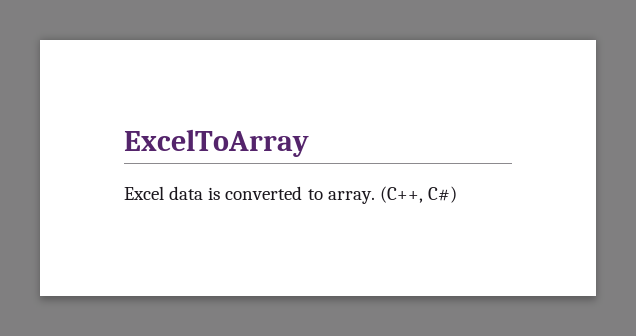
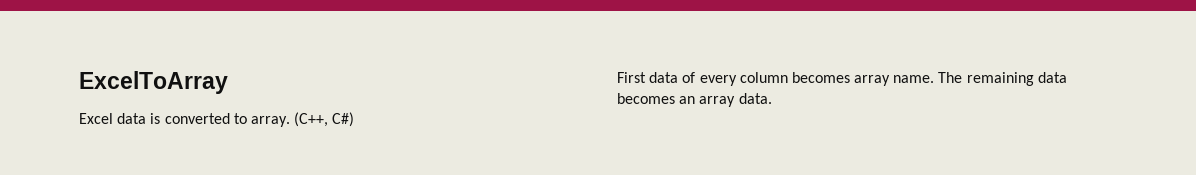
+ First data of every column becomes array name. The remaining data becomes an array data.

